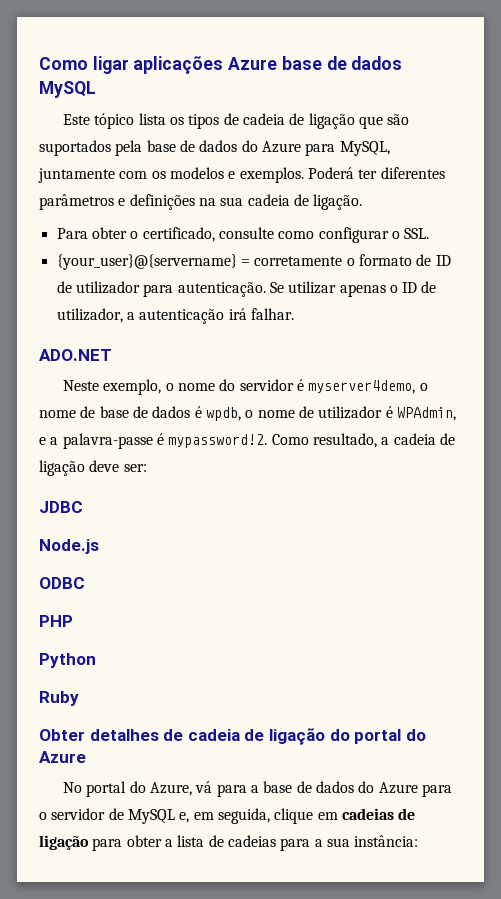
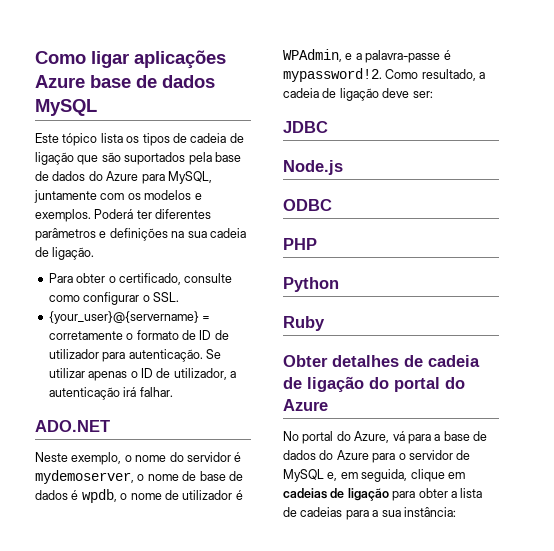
- Neste exemplo, o nome do servidor é myserver4demo, o nome de base de dados é wpdb, o nome de utilizador é WPAdmin, e a palavra-passe é mypassword!2.
+ Neste exemplo, o nome do servidor é mydemoserver, o nome de base de dados é wpdb, o nome de utilizador é WPAdmin, e a palavra-passe é mypassword!2.

